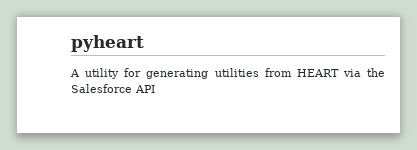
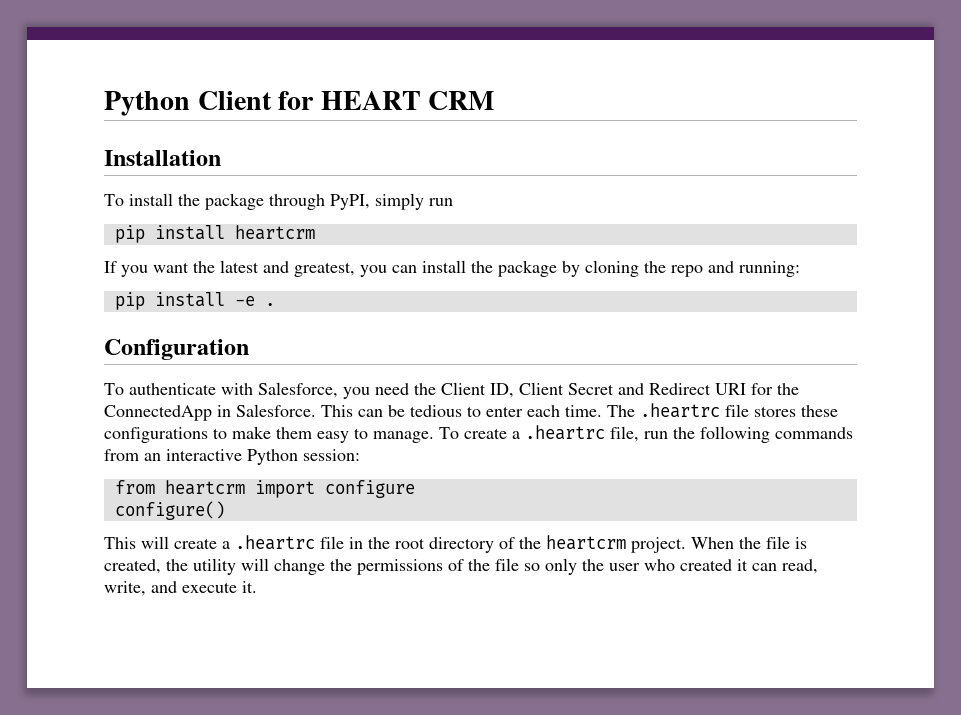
- pyheart
- A utility for generating utilities from HEART via the Salesforce API
+ Python Client for HEART CRM
+ Installation
+ To install the package through PyPI, simply run
+ pip install heartcrm
+ If you want the latest and greatest, you can install the package by cloning the repo and running:
+ pip install -e .
+ Configuration
+ To authenticate with Salesforce, you need the Client ID, Client Secret and Redirect URI for the ConnectedApp in Salesforce. This can be tedious to enter each time. The .heartrc file stores these configurations to make them easy to manage. To create a .heartrc file, run the following commands from an interactive Python session:
+ from heartcrm import configure
+ configure()
+ This will create a .heartrc file in the root directory of the heartcrm project. When the file is created, the utility will change the permissions of the file so only the user who created it can read, write, and execute it.

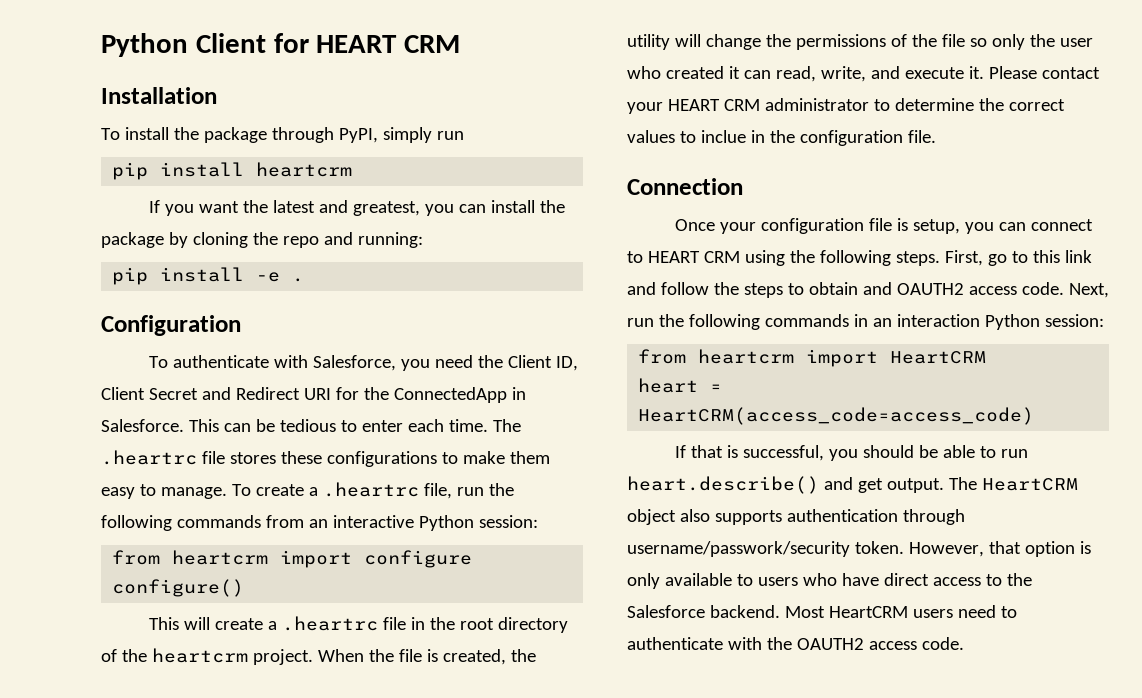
+ Please contact your HEART CRM administrator to determine the correct values to inclue in the configuration file.
+ Connection
+ Once your configuration file is setup, you can connect to HEART CRM using the following steps. First, go to this link and follow the steps to obtain and OAUTH2 access code. Next, run the following commands in an interaction Python session:
+ from heartcrm import HeartCRM
+ heart = HeartCRM(access_code=access_code)
+ If that is successful, you should be able to run heart.describe() and get output. The HeartCRM object also supports authentication through username/passwork/security token. However, that option is only available to users who have direct access to the Salesforce backend. Most HeartCRM users need to authenticate with the OAUTH2 access code.

